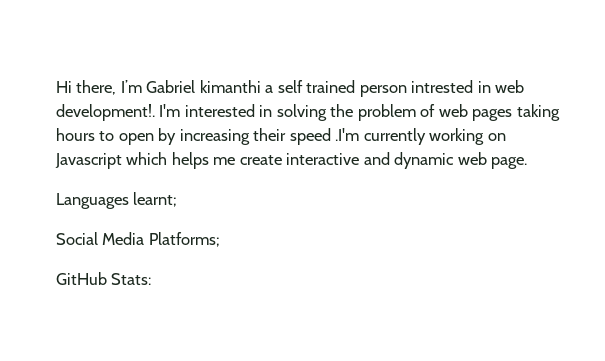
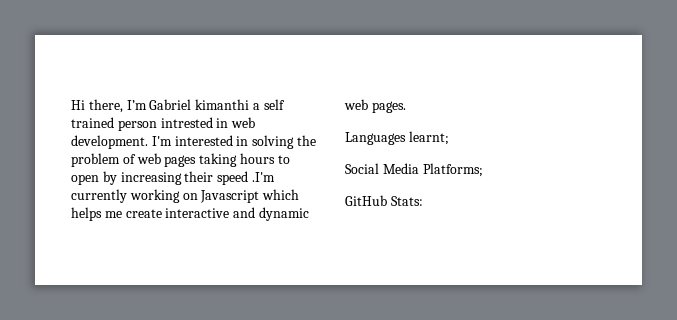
- Hi there, I’m Gabriel kimanthi a self trained person intrested in web development!.
+ Hi there, I’m Gabriel kimanthi a self trained person intrested in web development.
- I'm interested in solving the problem of web pages taking hours to open by increasing their speed .I'm currently working on Javascript which helps me create interactive and dynamic web page.
+ I'm interested in solving the problem of web pages taking hours to open by increasing their speed .I'm currently working on Javascript which helps me create interactive and dynamic web pages.

